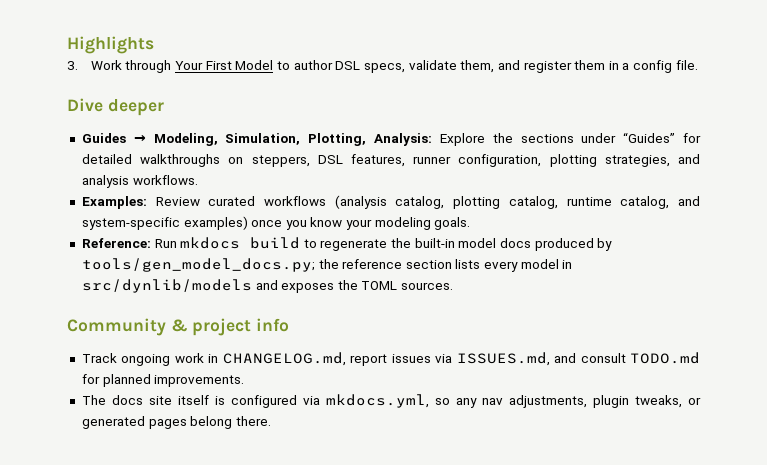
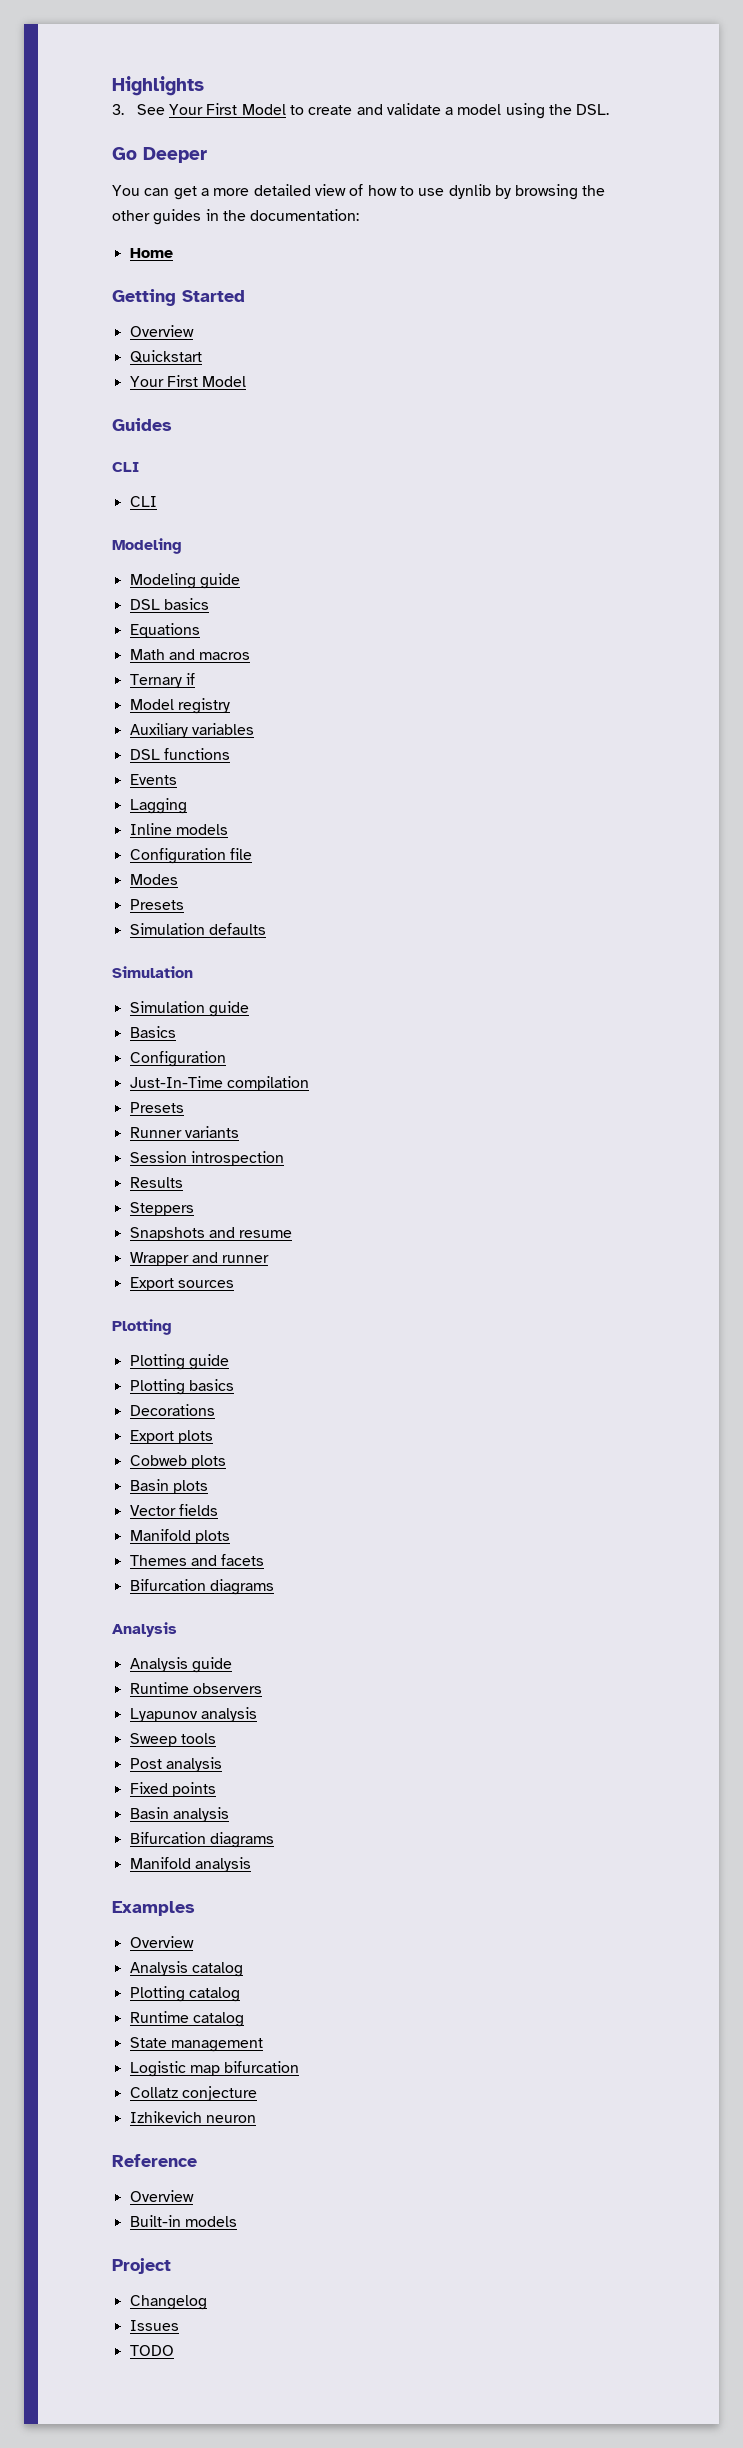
- 3. Work through Your First Model to author DSL specs, validate them, and register them in a config file.
- Dive deeper
- Guides → Modeling, Simulation, Plotting, Analysis: Explore the sections under “Guides” for detailed walkthroughs on steppers, DSL features, runner configuration, plotting strategies, and analysis workflows.
- Examples: Review curated workflows (analysis catalog, plotting catalog, runtime catalog, and system-specific examples) once you know your modeling goals.
- Reference: Run mkdocs build to regenerate the built-in model docs produced by tools/gen_model_docs.py; the reference section lists every model in src/dynlib/models and exposes the TOML sources.
- Community & project info
- Track ongoing work in CHANGELOG.md, report issues via ISSUES.md, and consult TODO.md for planned improvements.
- The docs site itself is configured via mkdocs.yml, so any nav adjustments, plugin tweaks, or generated pages belong there.
+ 3. See Your First Model to create and validate a model using the DSL.
+ Go Deeper
+ You can get a more detailed view of how to use dynlib by browsing the other guides in the documentation:
+ Home
+ Getting Started
+ Overview
+ Quickstart
+ Your First Model
+ Guides
+ CLI
+ CLI
+ Modeling
+ Modeling guide
+ DSL basics
+ Equations
+ Math and macros
+ Ternary if
+ Model registry
+ Auxiliary variables
+ DSL functions
+ Events
+ Lagging
+ Inline models
+ Configuration file
+ Modes
+ Presets
+ Simulation defaults
+ Simulation
+ Simulation guide
+ Basics
+ Configuration
+ Just-In-Time compilation
+ Presets
+ Runner variants
+ Session introspection
+ Results
+ Steppers
+ Snapshots and resume
+ Wrapper and runner
+ Export sources
+ Plotting
+ Plotting guide
+ Plotting basics
+ Decorations
+ Export plots
+ Cobweb plots
+ Basin plots
+ Vector fields
+ Manifold plots
+ Themes and facets
+ Bifurcation diagrams
+ Analysis
+ Analysis guide
+ Runtime observers
+ Lyapunov analysis
+ Sweep tools
+ Post analysis
+ Fixed points
+ Basin analysis
+ Bifurcation diagrams
+ Manifold analysis
+ Examples
+ Overview
+ Analysis catalog
+ Plotting catalog
+ Runtime catalog
+ State management
+ Logistic map bifurcation
+ Collatz conjecture
+ Izhikevich neuron
+ Reference
+ Overview
+ Built-in models
+ Project
+ Changelog
+ Issues
+ TODO

